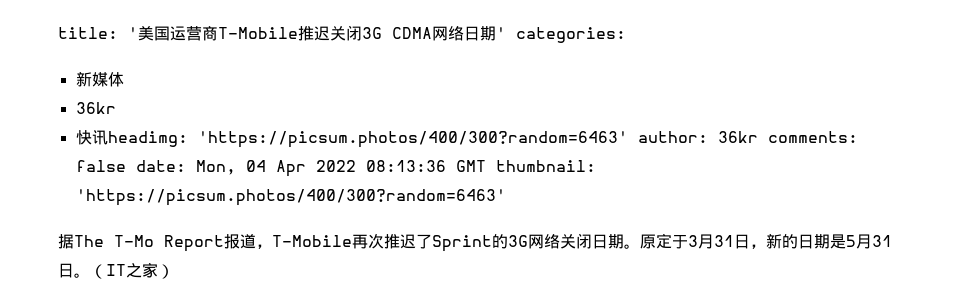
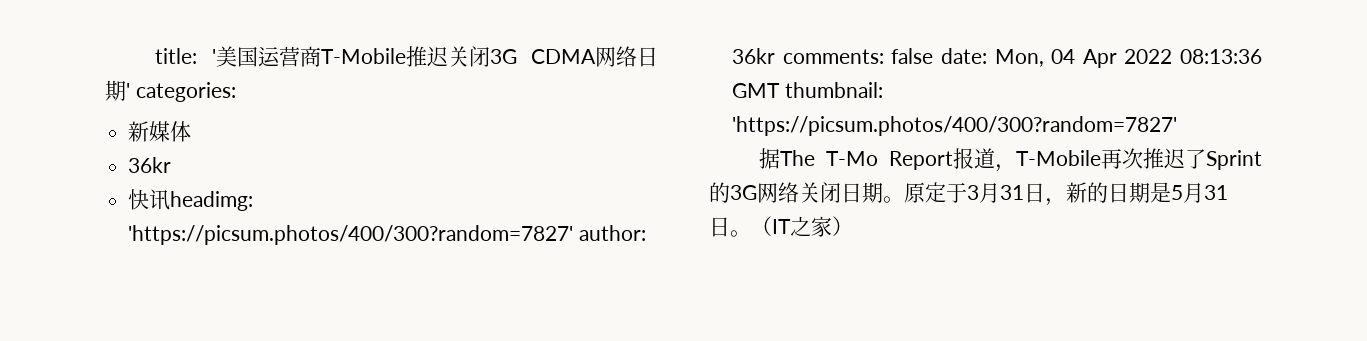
- 快讯headimg: 'https://picsum.photos/400/300?random=6463' author: 36kr comments: false date: Mon, 04 Apr 2022 08:13:36 GMT thumbnail: 'https://picsum.photos/400/300?random=6463'
+ 快讯headimg: 'https://picsum.photos/400/300?random=7827' author: 36kr comments: false date: Mon, 04 Apr 2022 08:13:36 GMT thumbnail: 'https://picsum.photos/400/300?random=7827'

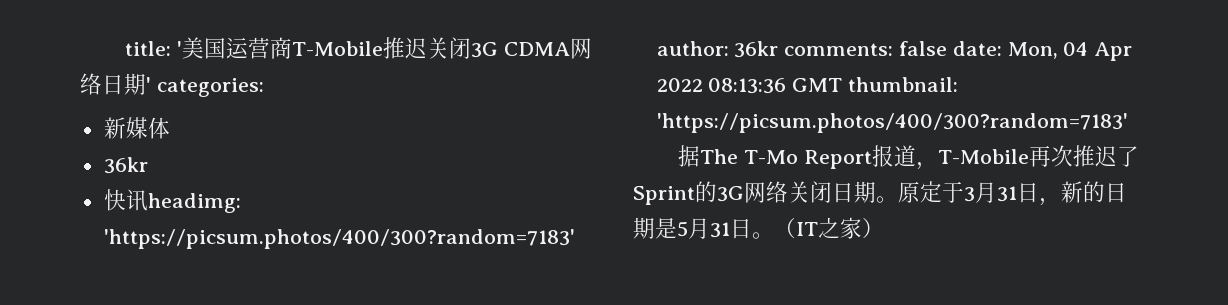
- 快讯headimg: 'https://picsum.photos/400/300?random=7827' author: 36kr comments: false date: Mon, 04 Apr 2022 08:13:36 GMT thumbnail: 'https://picsum.photos/400/300?random=7827'
+ 快讯headimg: 'https://picsum.photos/400/300?random=7183' author: 36kr comments: false date: Mon, 04 Apr 2022 08:13:36 GMT thumbnail: 'https://picsum.photos/400/300?random=7183'

